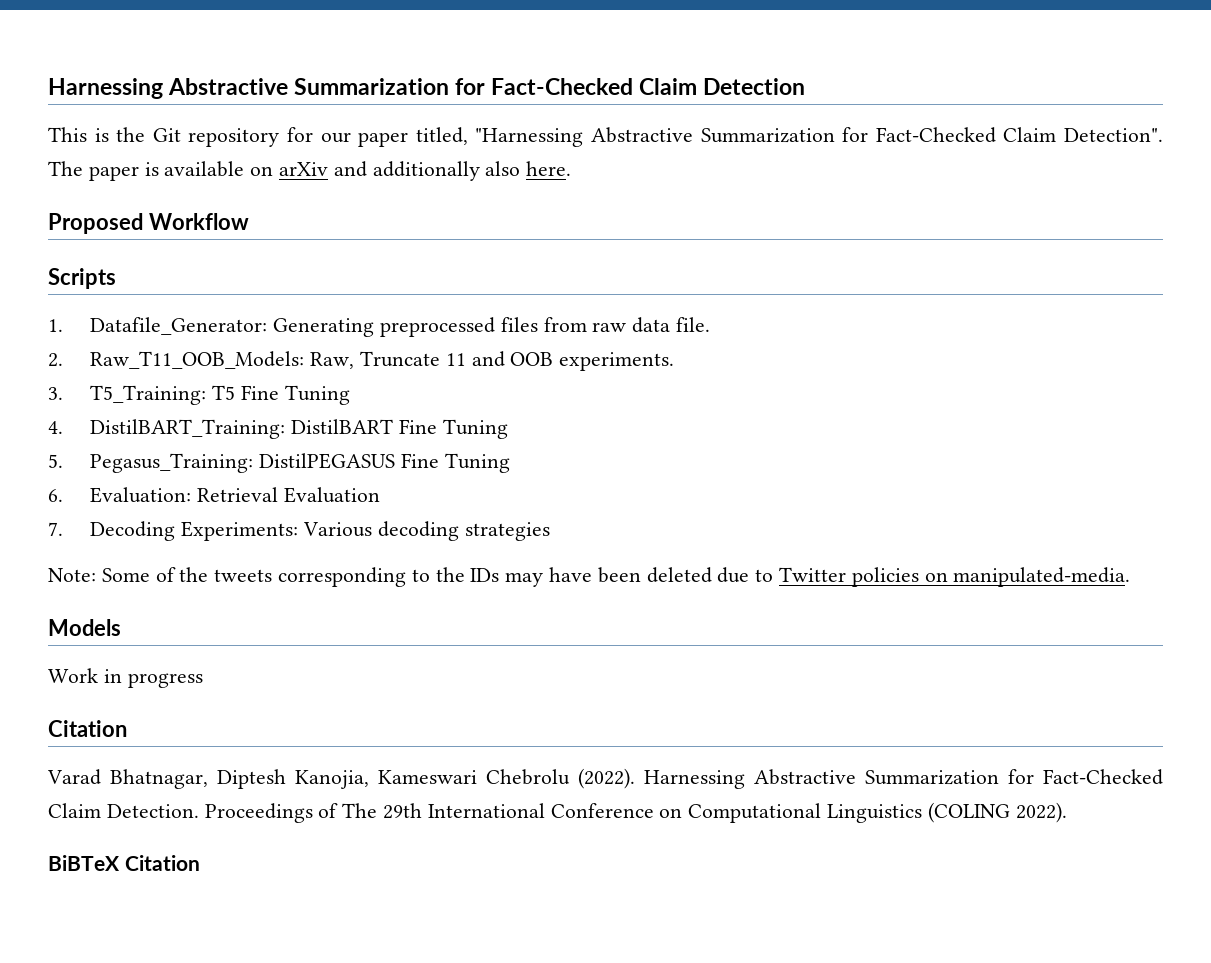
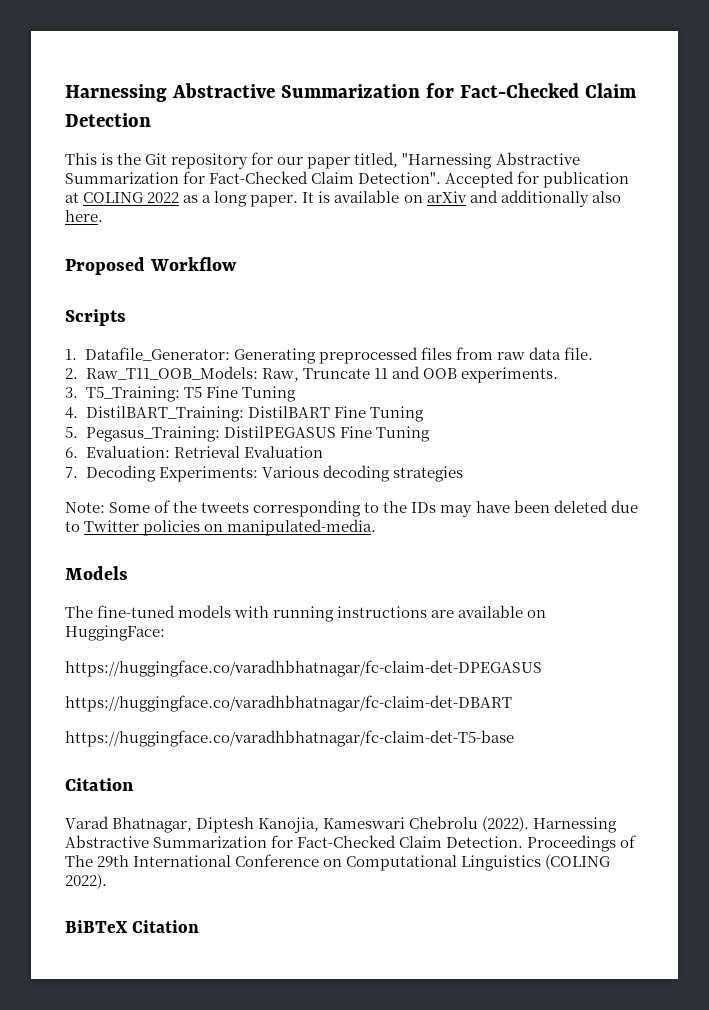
- The paper is available on arXiv and additionally also here.
+ Accepted for publication at COLING 2022 as a long paper. It is available on arXiv and additionally also here.
- Work in progress
+ The fine-tuned models with running instructions are available on HuggingFace:
+ https://huggingface.co/varadhbhatnagar/fc-claim-det-DPEGASUS
+ https://huggingface.co/varadhbhatnagar/fc-claim-det-DBART
+ https://huggingface.co/varadhbhatnagar/fc-claim-det-T5-base

